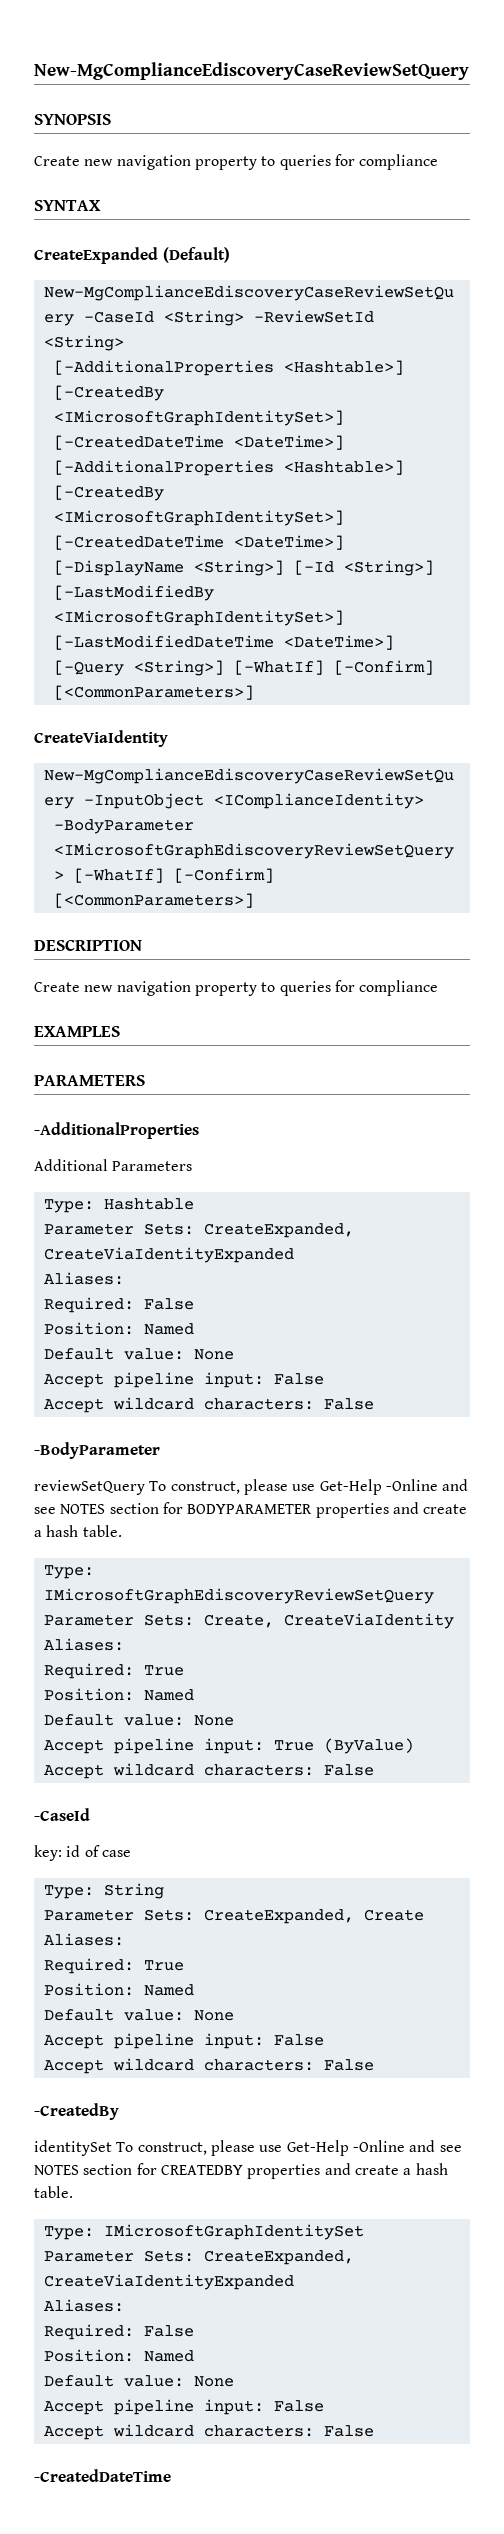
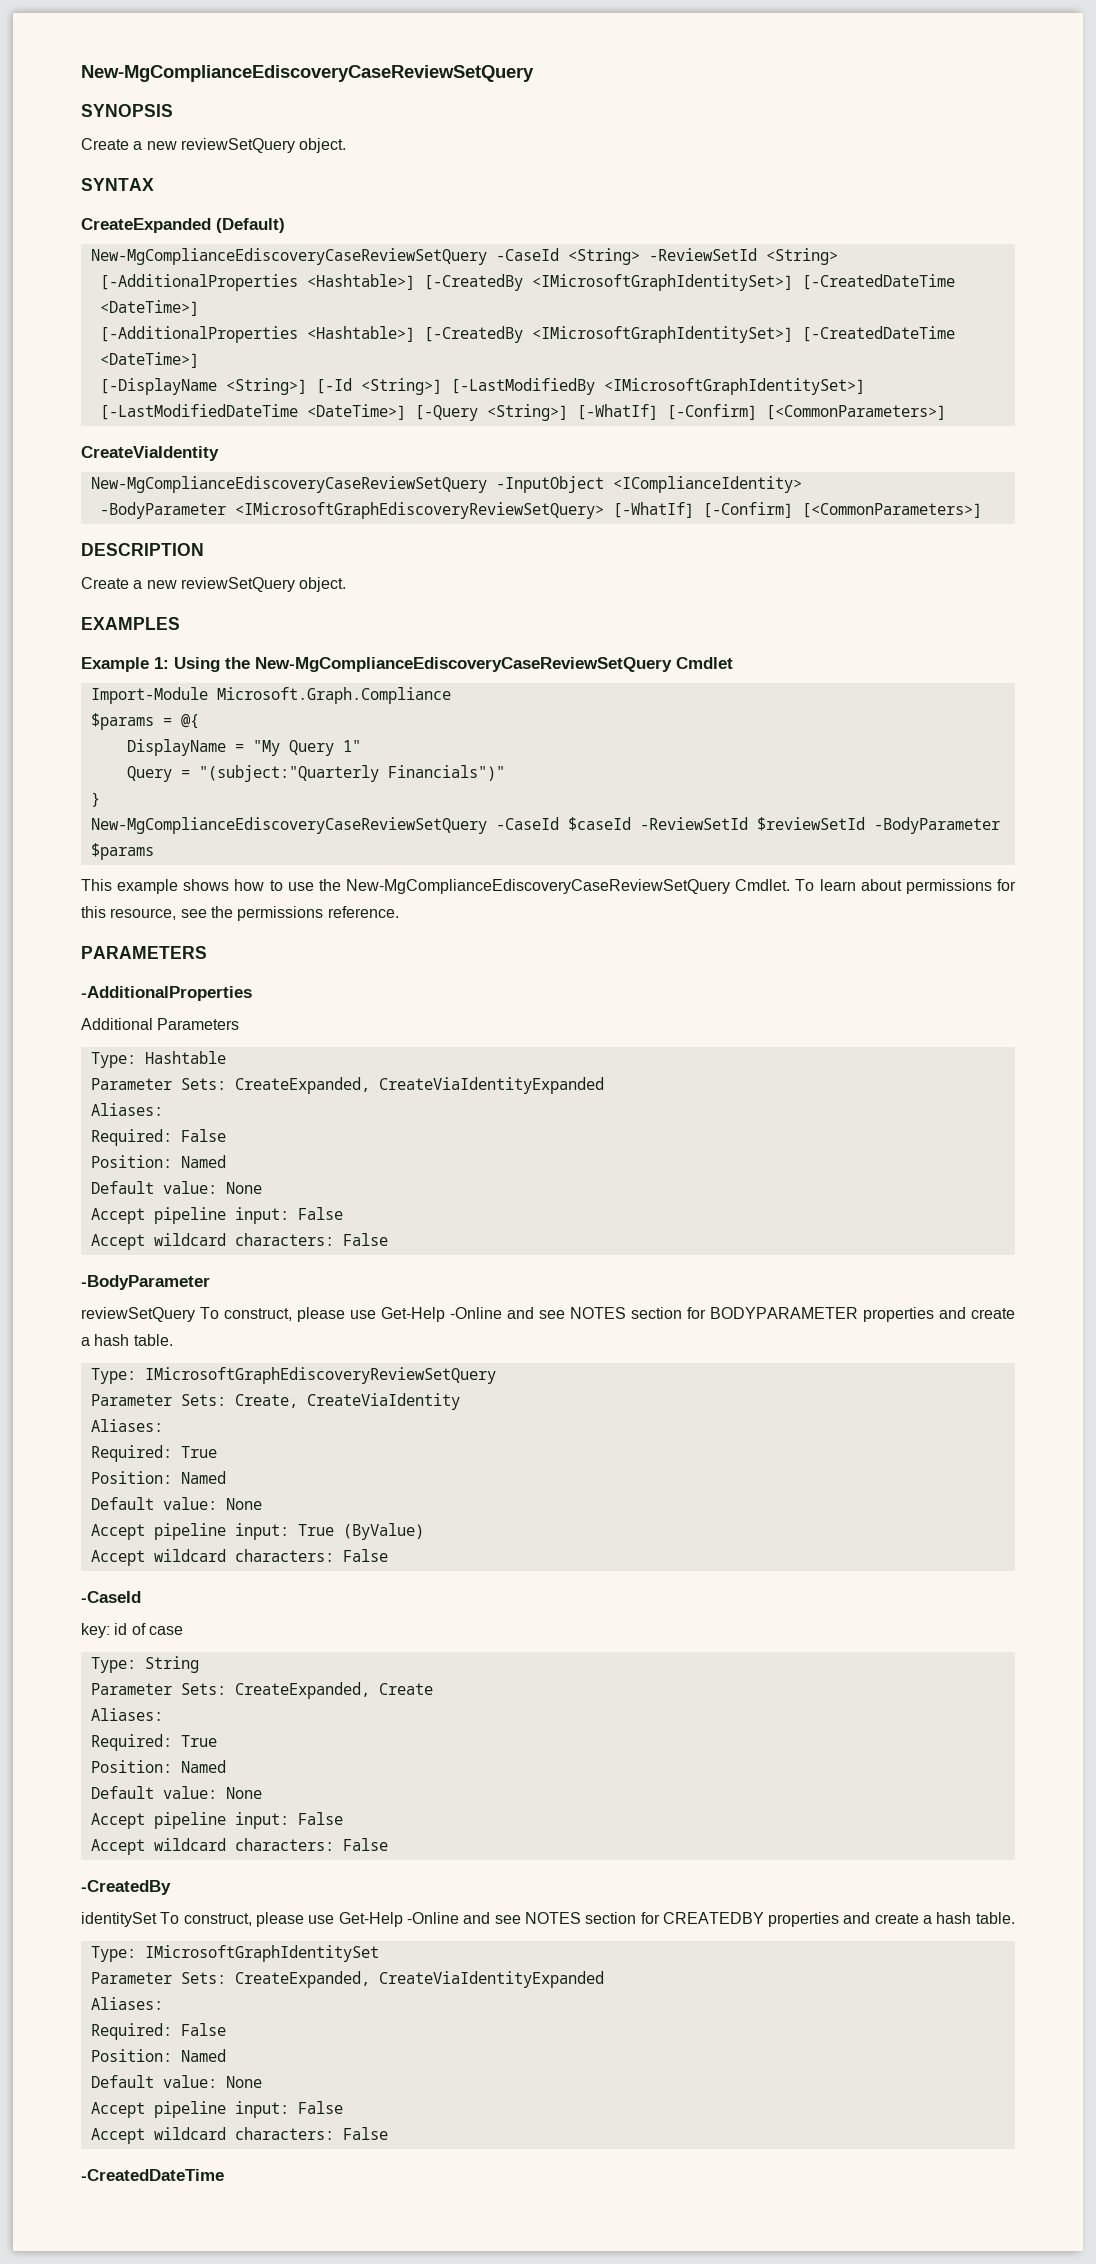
  SYNOPSIS
- Create new navigation property to queries for compliance
+ Create a new reviewSetQuery object.
  DESCRIPTION
- Create new navigation property to queries for compliance
+ Create a new reviewSetQuery object.
  EXAMPLES
+ Example 1: Using the New-MgComplianceEdiscoveryCaseReviewSetQuery Cmdlet
+ Import-Module Microsoft.Graph.Compliance
+ $params = @{
+ DisplayName = "My Query 1"
+ Query = "(subject:"Quarterly Financials")"
+ }
+ New-MgComplianceEdiscoveryCaseReviewSetQuery -CaseId $caseId -ReviewSetId $reviewSetId -BodyParameter $params
+ This example shows how to use the New-MgComplianceEdiscoveryCaseReviewSetQuery Cmdlet. To learn about permissions for this resource, see the permissions reference.

